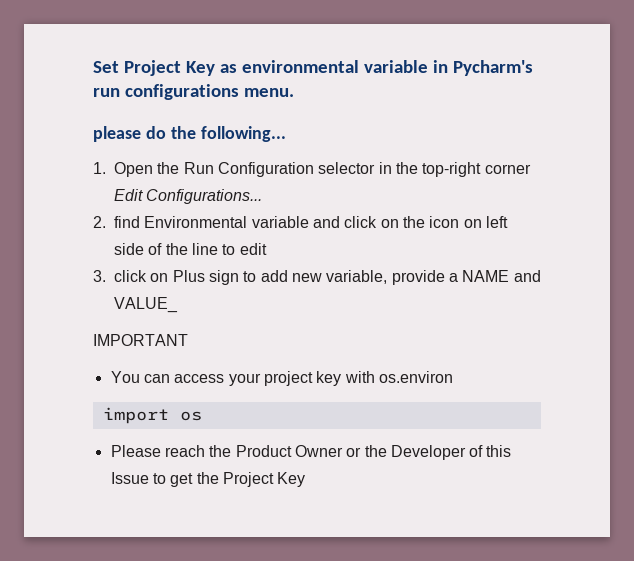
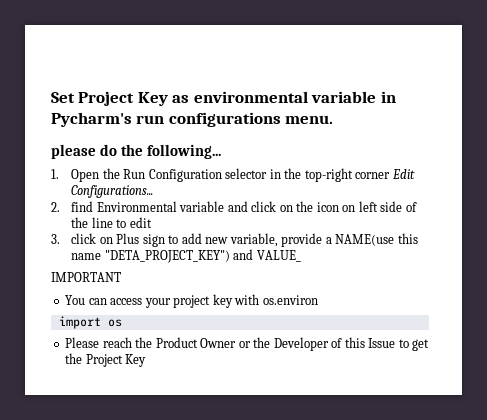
- 3. click on Plus sign to add new variable, provide a NAME and VALUE_
+ 3. click on Plus sign to add new variable, provide a NAME(use this name "DETA_PROJECT_KEY") and VALUE_

